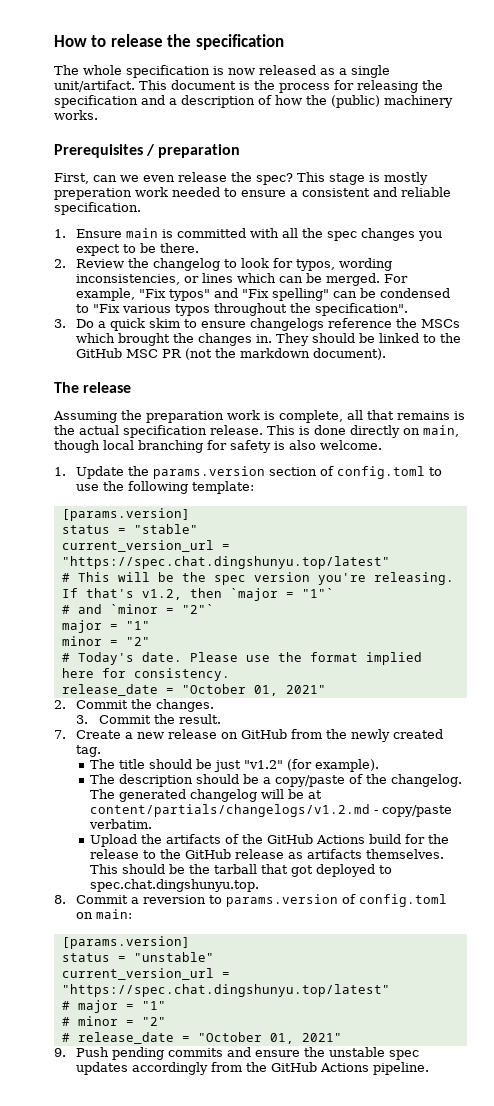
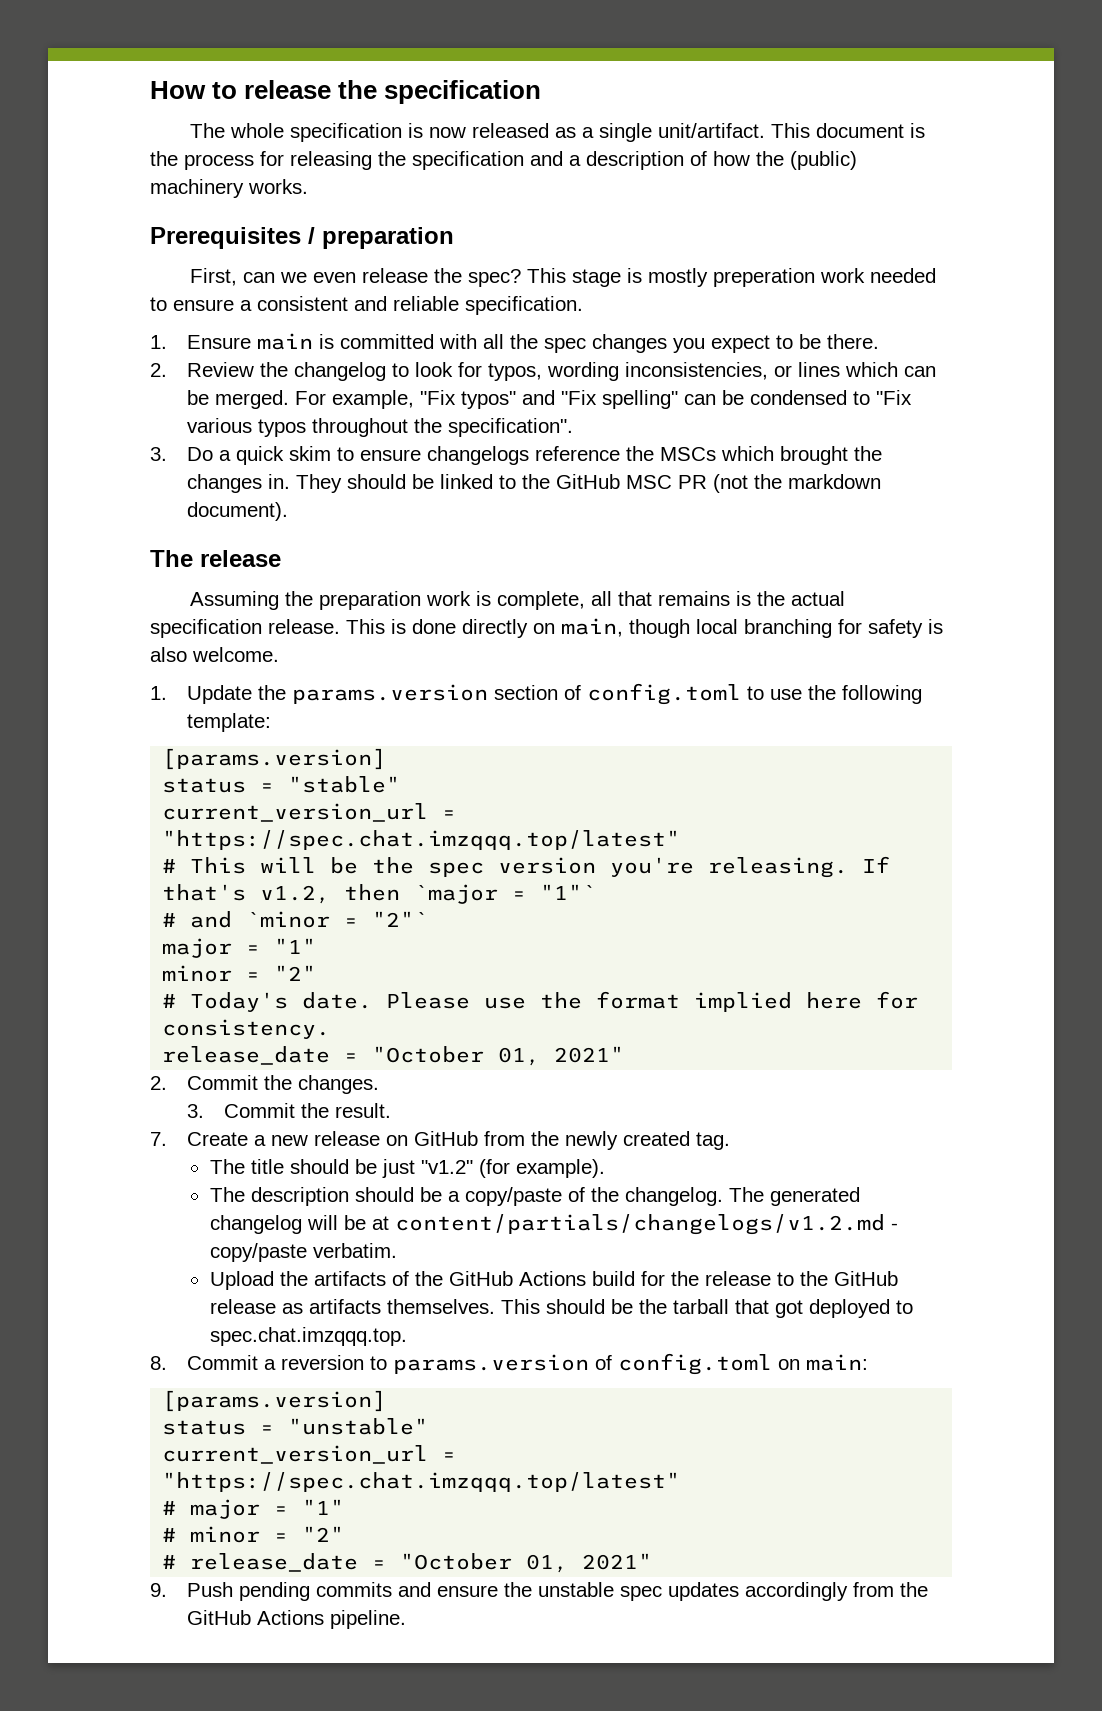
  status = "stable"
- current_version_url = "https://spec.chat.dingshunyu.top/latest"
+ current_version_url = "https://spec.chat.imzqqq.top/latest"
- This should be the tarball that got deployed to spec.chat.dingshunyu.top.
+ This should be the tarball that got deployed to spec.chat.imzqqq.top.
  status = "unstable"
- current_version_url = "https://spec.chat.dingshunyu.top/latest"
+ current_version_url = "https://spec.chat.imzqqq.top/latest"

